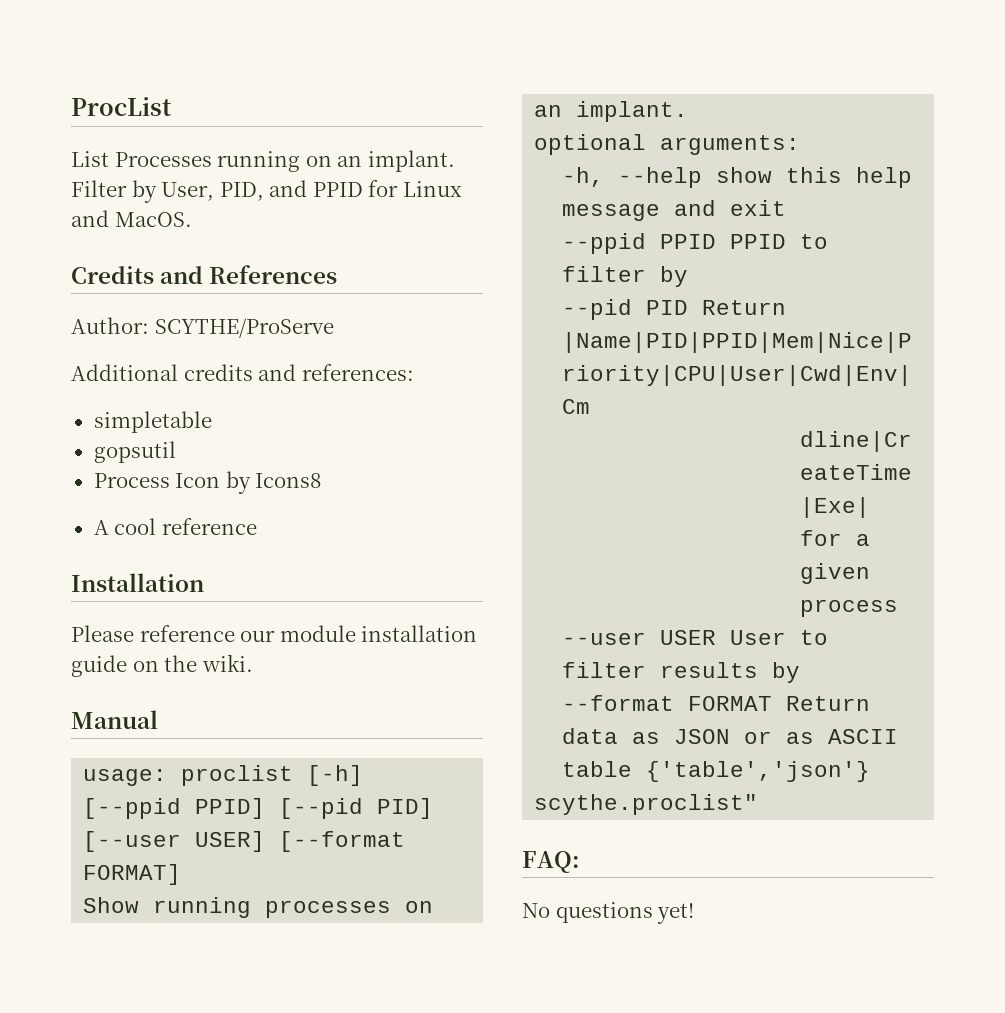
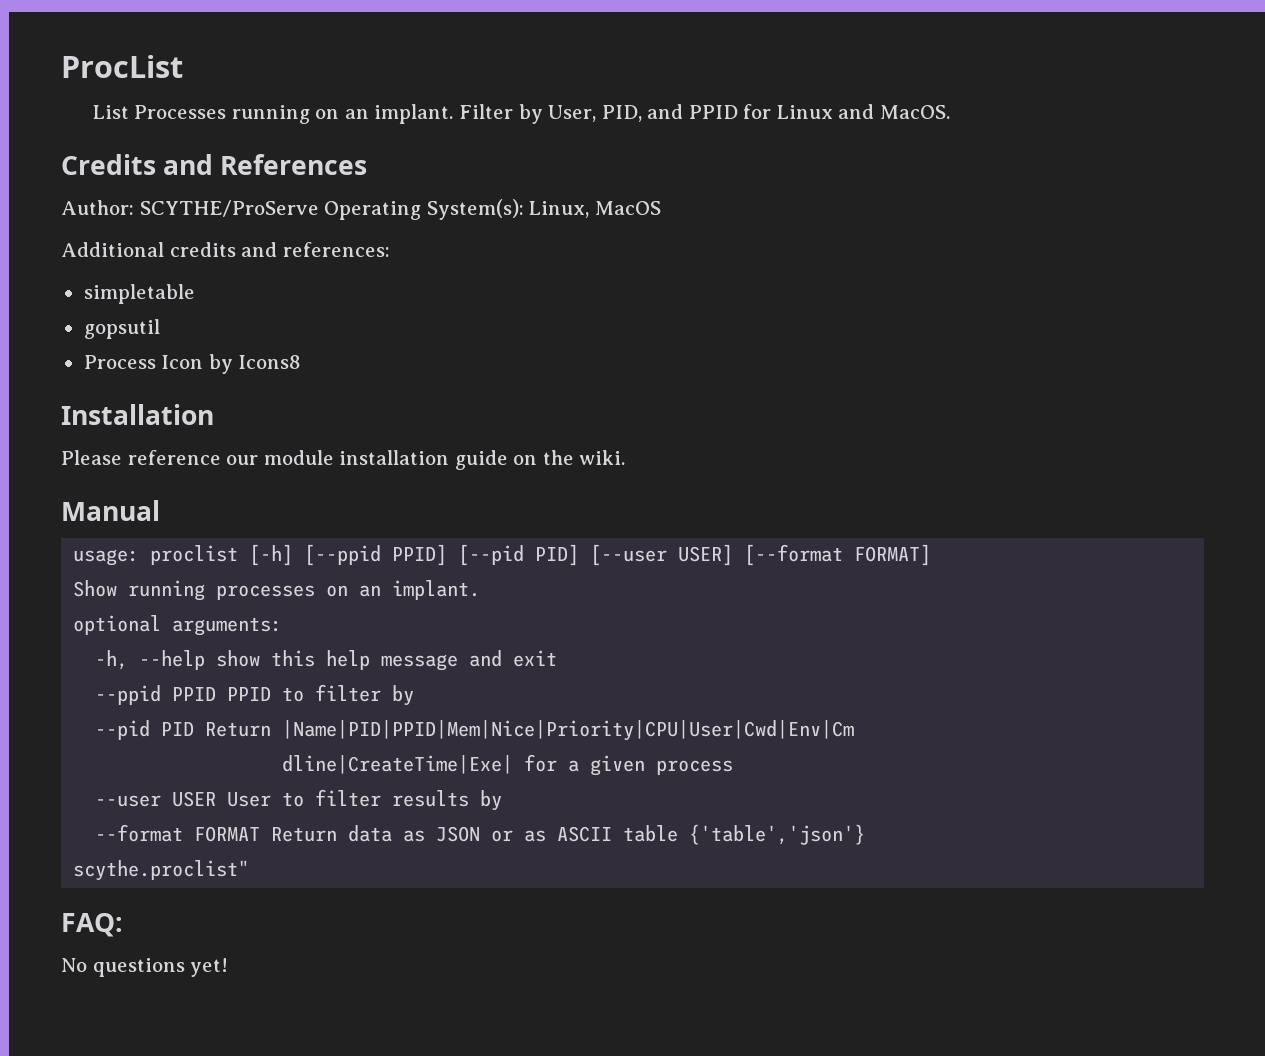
- Author: SCYTHE/ProServe
+ Author: SCYTHE/ProServe Operating System(s): Linux, MacOS
- A cool reference

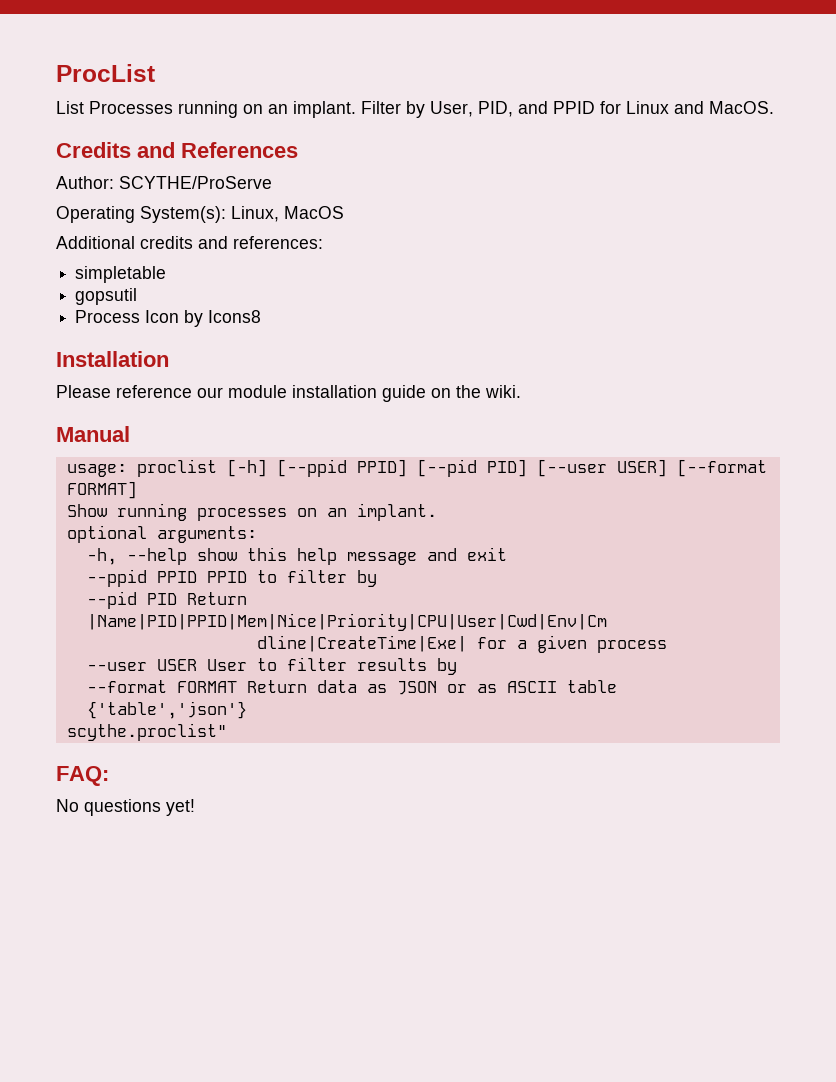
- Author: SCYTHE/ProServe Operating System(s): Linux, MacOS
+ Author: SCYTHE/ProServe
+ Operating System(s): Linux, MacOS

